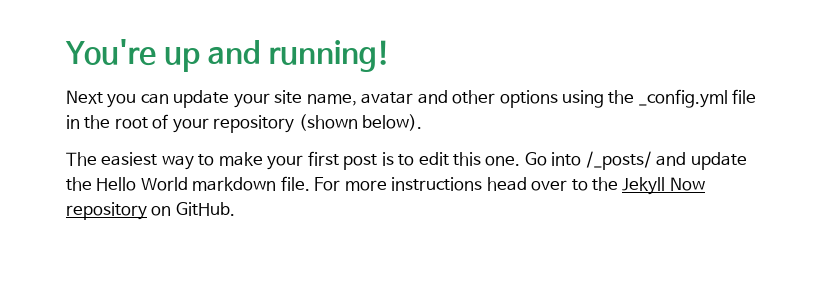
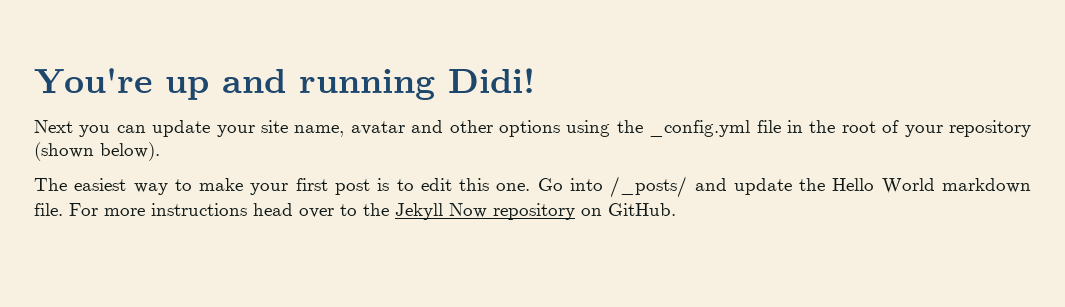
- You're up and running!
+ You're up and running Didi!

